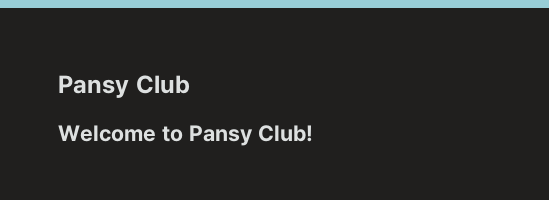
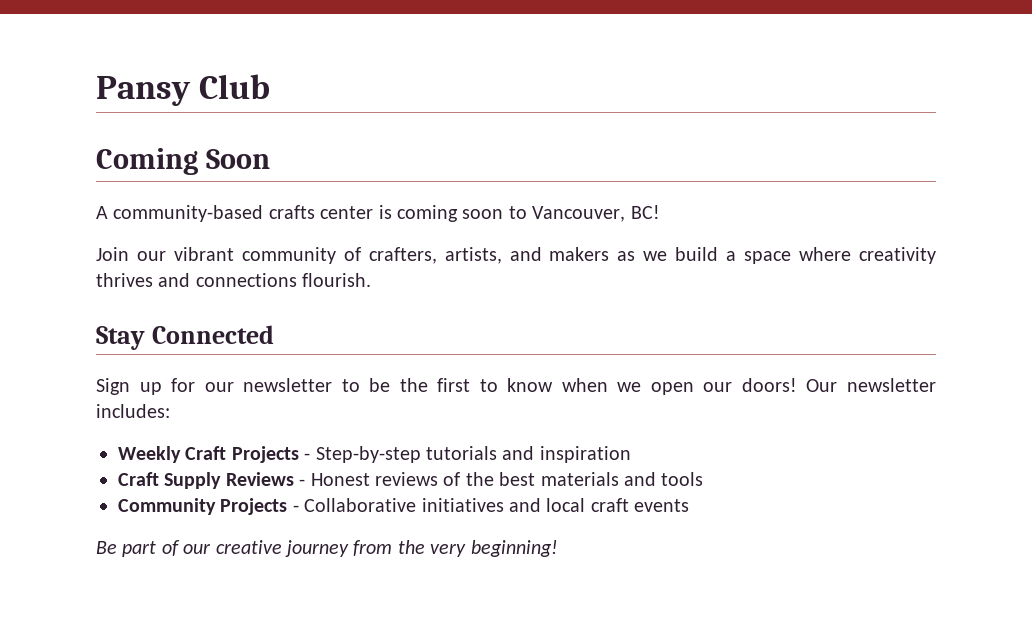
- Welcome to Pansy Club!
+ Coming Soon
+ A community-based crafts center is coming soon to Vancouver, BC!
+ Join our vibrant community of crafters, artists, and makers as we build a space where creativity thrives and connections flourish.
+ Stay Connected
+ Sign up for our newsletter to be the first to know when we open our doors! Our newsletter includes:
+ Weekly Craft Projects - Step-by-step tutorials and inspiration
+ Craft Supply Reviews - Honest reviews of the best materials and tools
+ Community Projects - Collaborative initiatives and local craft events
+ Be part of our creative journey from the very beginning!

